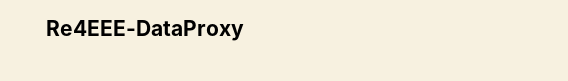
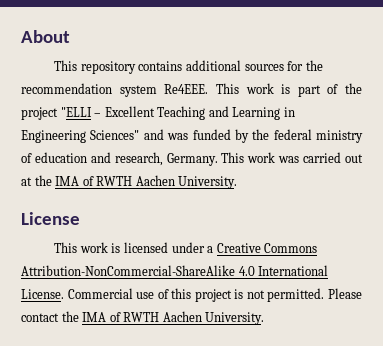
- Re4EEE-DataProxy
+ About
+ This repository contains additional sources for the recommendation system Re4EEE. This work is part of the project "ELLI – Excellent Teaching and Learning in Engineering Sciences" and was funded by the federal ministry of education and research, Germany. This work was carried out at the IMA of RWTH Aachen University.
+ License
+ This work is licensed under a Creative Commons Attribution-NonCommercial-ShareAlike 4.0 International License. Commercial use of this project is not permitted. Please contact the IMA of RWTH Aachen University.

